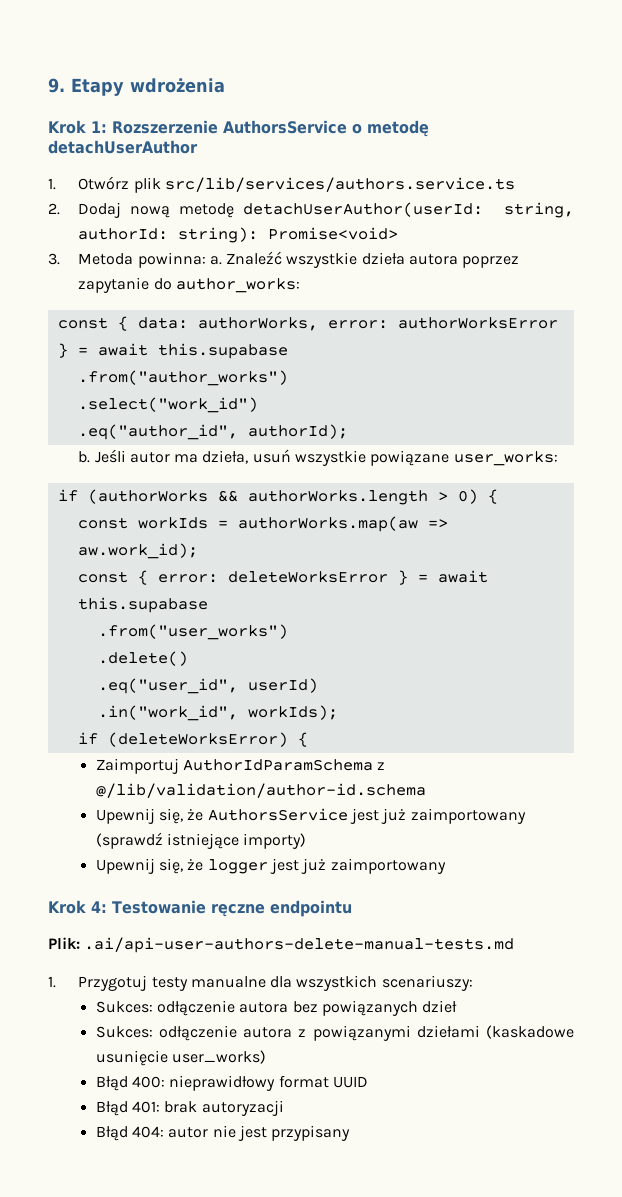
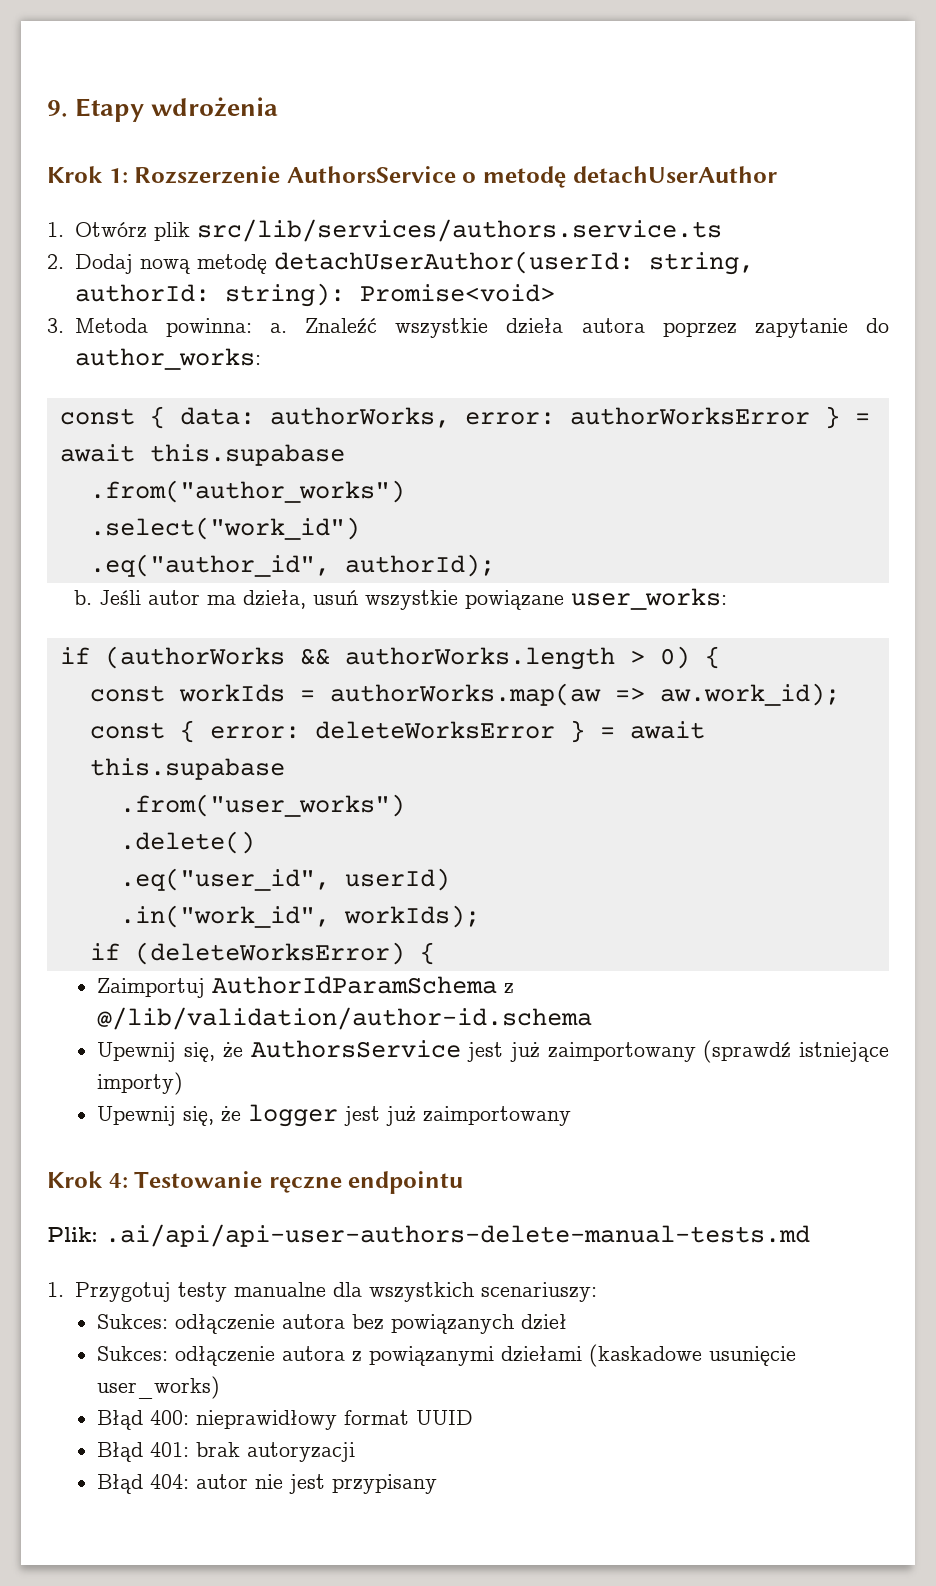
- Plik: .ai/api-user-authors-delete-manual-tests.md
+ Plik: .ai/api/api-user-authors-delete-manual-tests.md

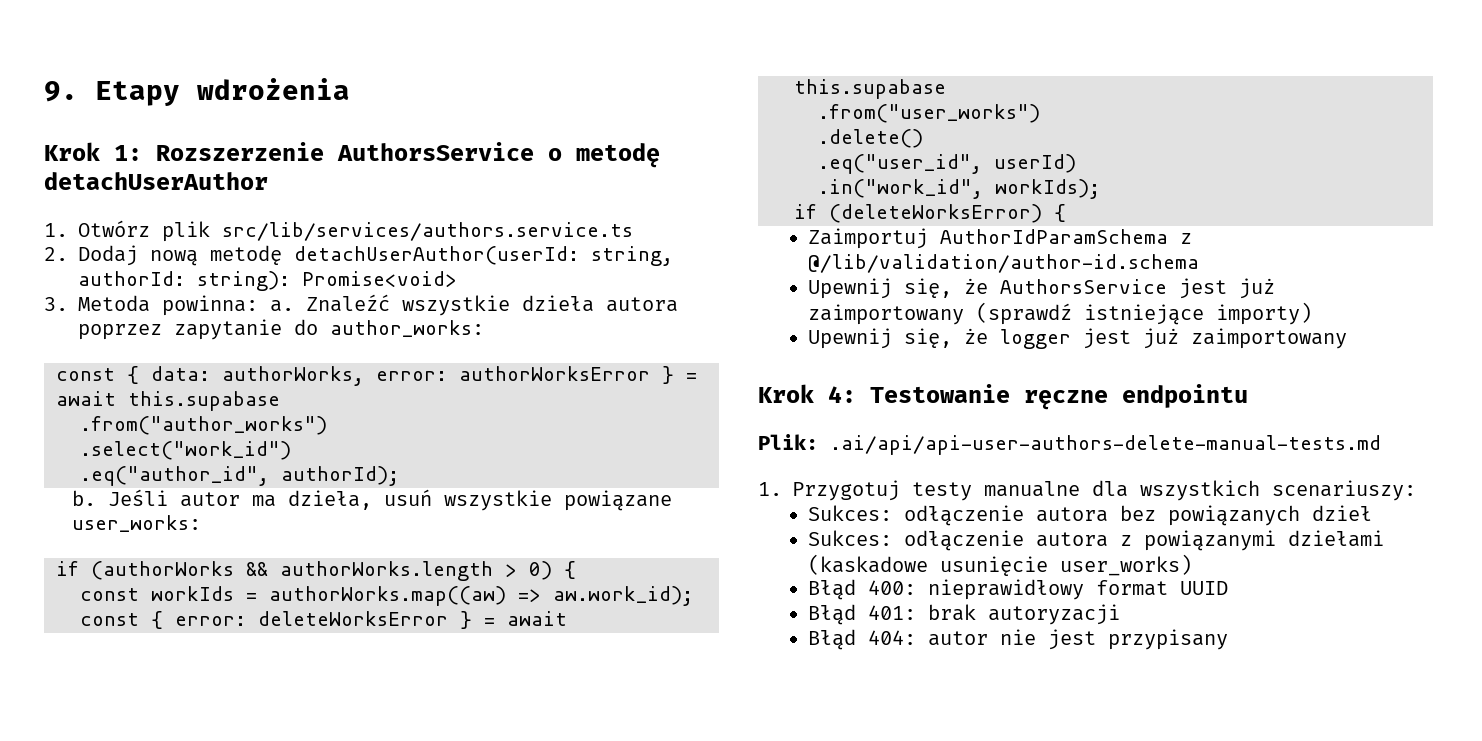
- const workIds = authorWorks.map(aw => aw.work_id);
+ const workIds = authorWorks.map((aw) => aw.work_id);

